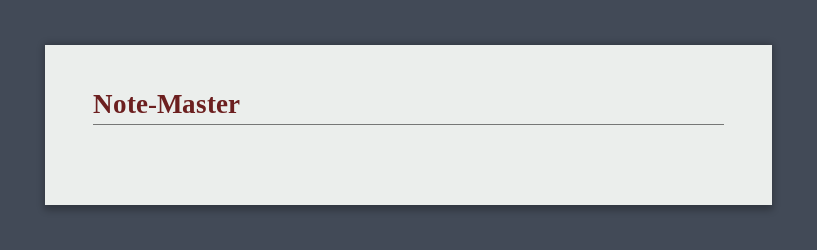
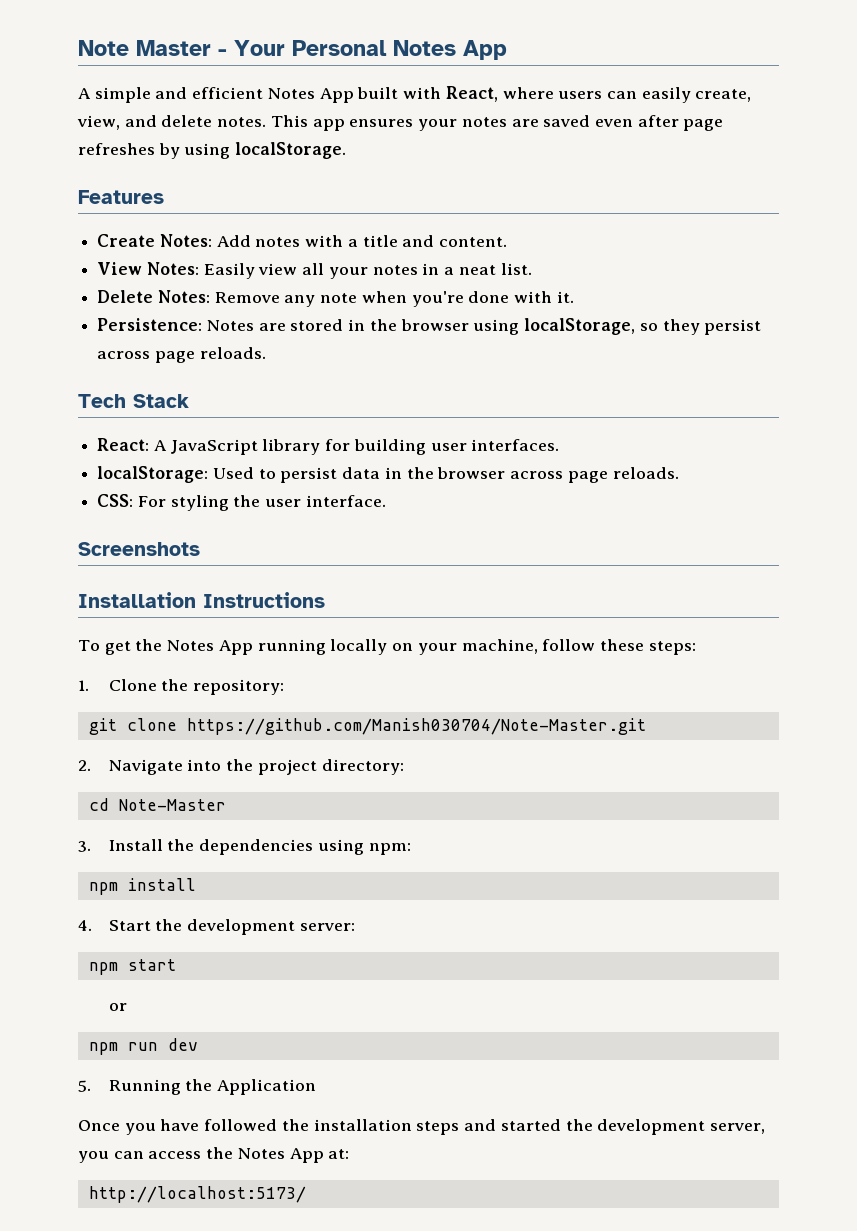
- Note-Master
+ Note Master - Your Personal Notes App
+ A simple and efficient Notes App built with React, where users can easily create, view, and delete notes. This app ensures your notes are saved even after page refreshes by using localStorage.
+ Features
+ Create Notes: Add notes with a title and content.
+ View Notes: Easily view all your notes in a neat list.
+ Delete Notes: Remove any note when you're done with it.
+ Persistence: Notes are stored in the browser using localStorage, so they persist across page reloads.
+ Tech Stack
+ React: A JavaScript library for building user interfaces.
+ localStorage: Used to persist data in the browser across page reloads.
+ CSS: For styling the user interface.
+ Screenshots
+ Installation Instructions
+ To get the Notes App running locally on your machine, follow these steps:
+ 1. Clone the repository:
+ git clone https://github.com/Manish030704/Note-Master.git
+ 2. Navigate into the project directory:
+ cd Note-Master
+ 3. Install the dependencies using npm:
+ npm install
+ 4. Start the development server:
+ npm start
+ or
+ npm run dev
+ 5. Running the Application
+ Once you have followed the installation steps and started the development server, you can access the Notes App at:
+ http://localhost:5173/

